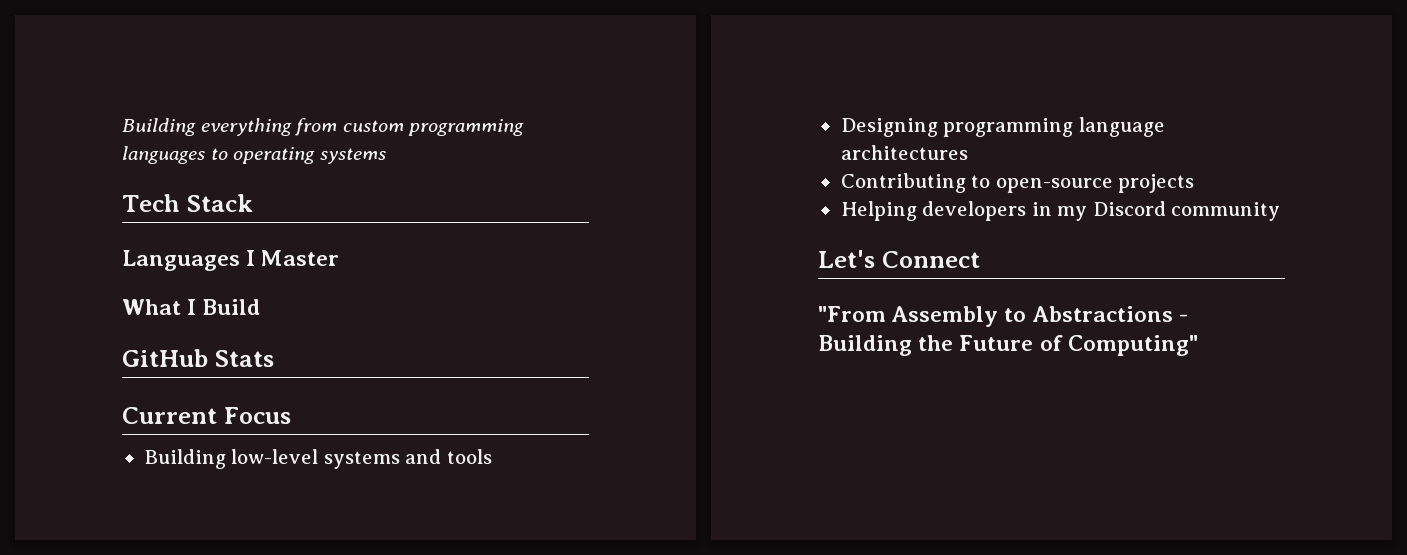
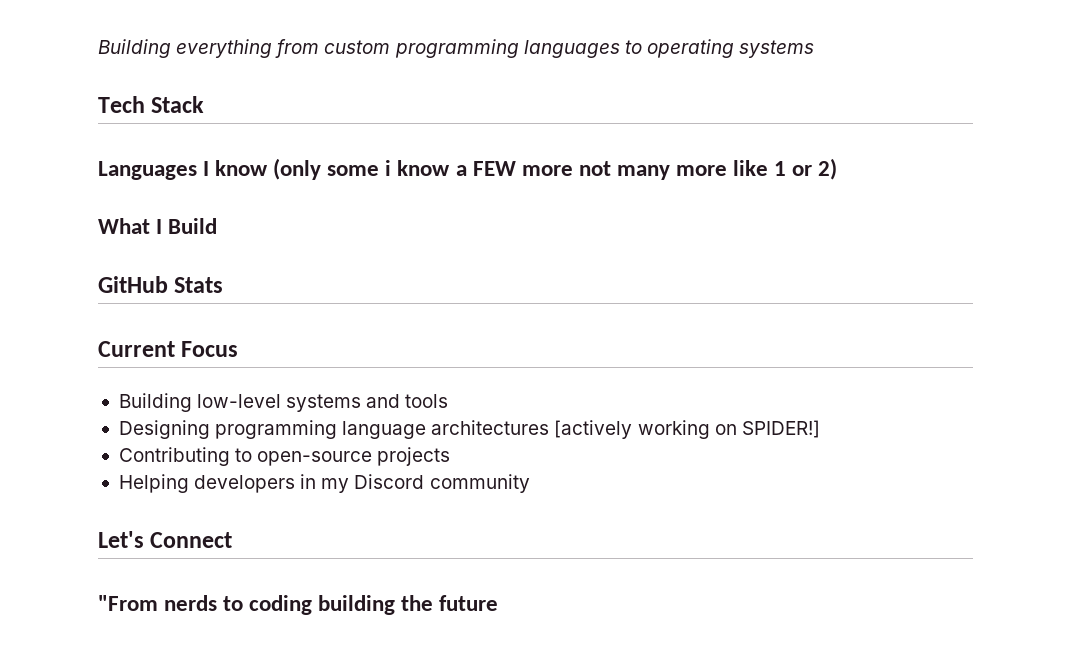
- Languages I Master
+ Languages I know (only some i know a FEW more not many more like 1 or 2)
- Designing programming language architectures
+ Designing programming language architectures [actively working on SPIDER!]
- "From Assembly to Abstractions - Building the Future of Computing"
+ "From nerds to coding building the future

